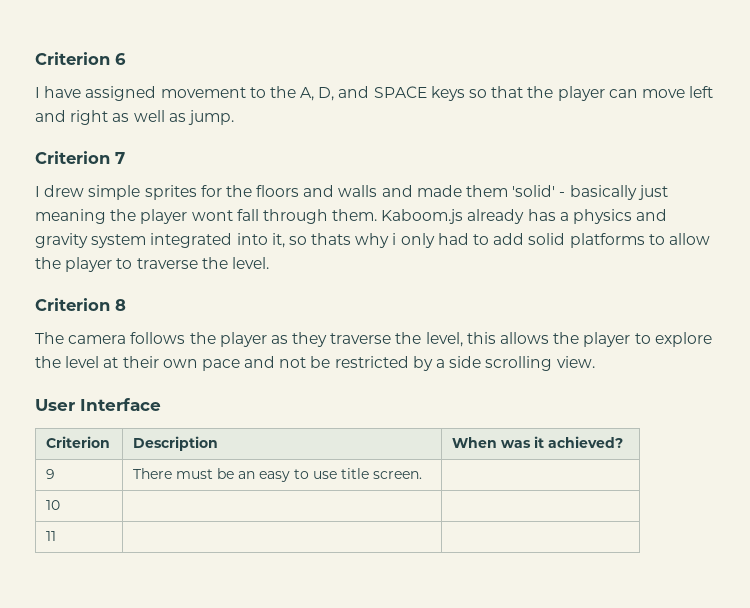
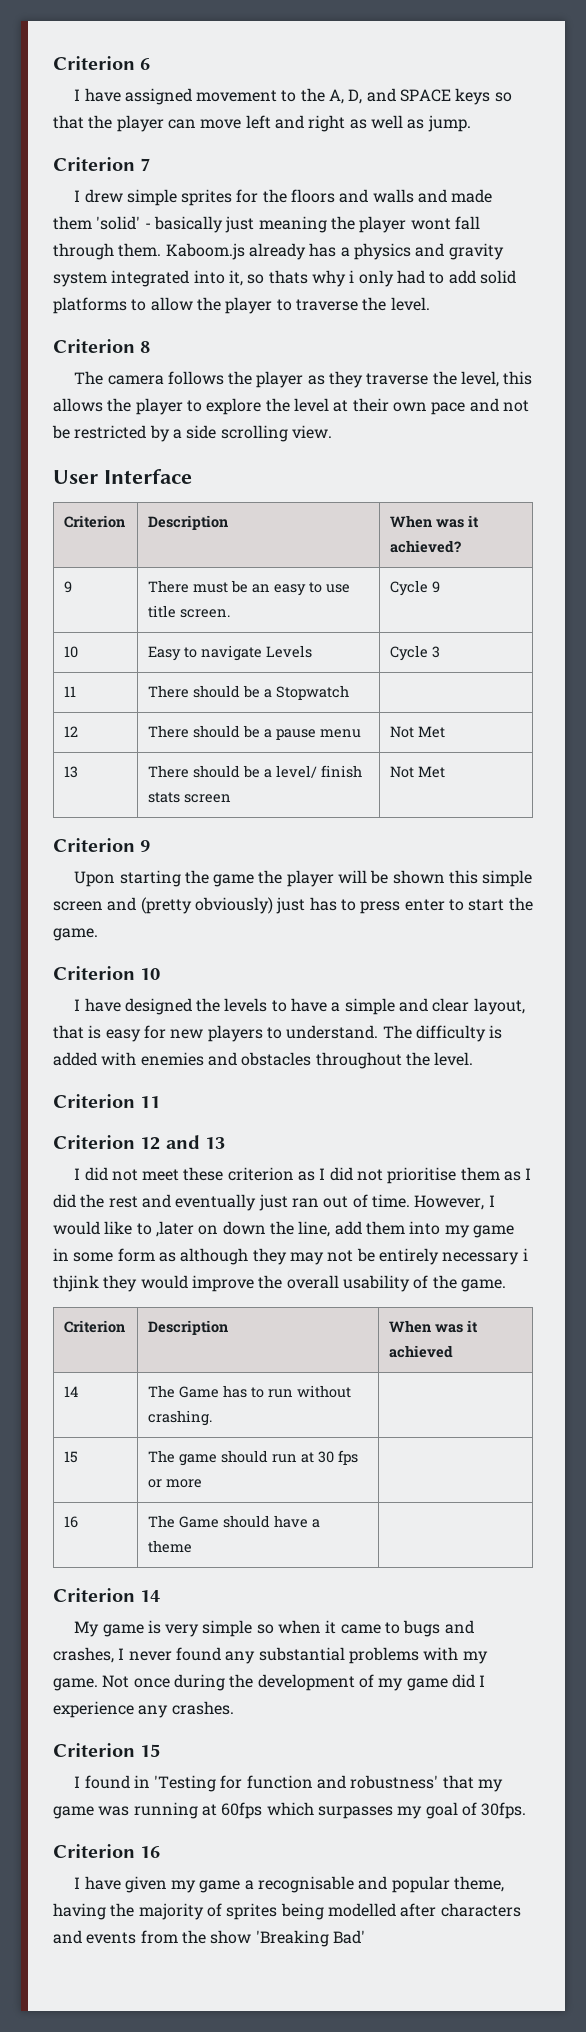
- 9 | There must be an easy to use title screen. |
+ 9 | There must be an easy to use title screen. | Cycle 9
- 10 | |
- 11 | |
+ 10 | Easy to navigate Levels | Cycle 3
+ 11 | There should be a Stopwatch |
+ 12 | There should be a pause menu | Not Met
+ 13 | There should be a level/ finish stats screen | Not Met
+ Criterion 9
+ Upon starting the game the player will be shown this simple screen and (pretty obviously) just has to press enter to start the game.
+ Criterion 10
+ I have designed the levels to have a simple and clear layout, that is easy for new players to understand. The difficulty is added with enemies and obstacles throughout the level.
+ Criterion 11
+ Criterion 12 and 13
+ I did not meet these criterion as I did not prioritise them as I did the rest and eventually just ran out of time. However, I would like to ,later on down the line, add them into my game in some form as although they may not be entirely necessary i thjink they would improve the overall usability of the game.
+ Criterion | Description | When was it achieved
+ 14 | The Game has to run without crashing. |
+ 15 | The game should run at 30 fps or more |
+ 16 | The Game should have a theme |
+ Criterion 14
+ My game is very simple so when it came to bugs and crashes, I never found any substantial problems with my game. Not once during the development of my game did I experience any crashes.
+ Criterion 15
+ I found in 'Testing for function and robustness' that my game was running at 60fps which surpasses my goal of 30fps.
+ Criterion 16
+ I have given my game a recognisable and popular theme, having the majority of sprites being modelled after characters and events from the show 'Breaking Bad'

